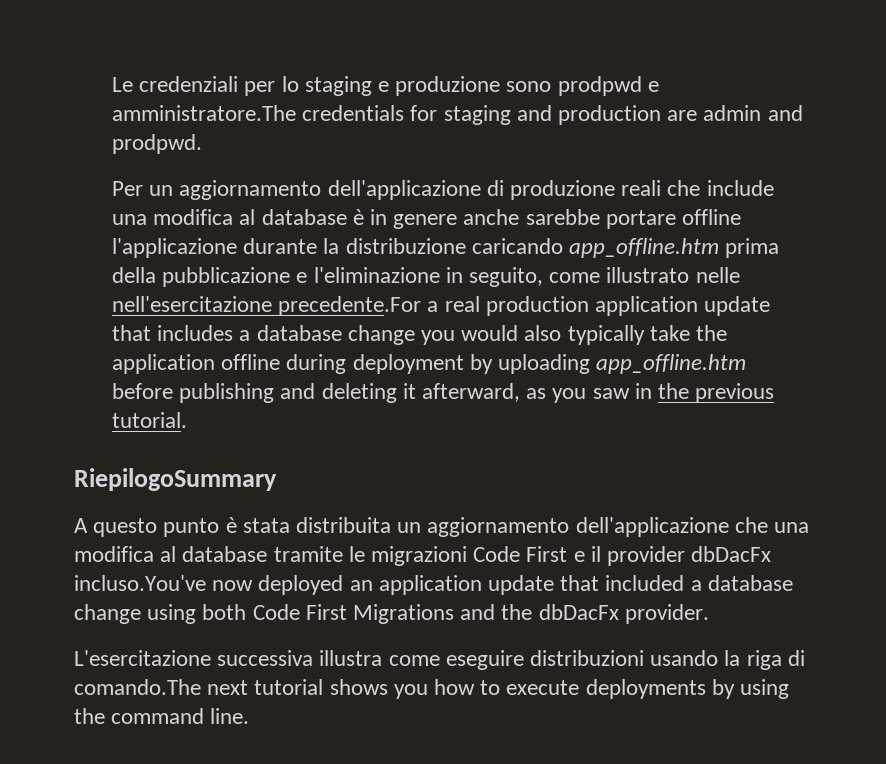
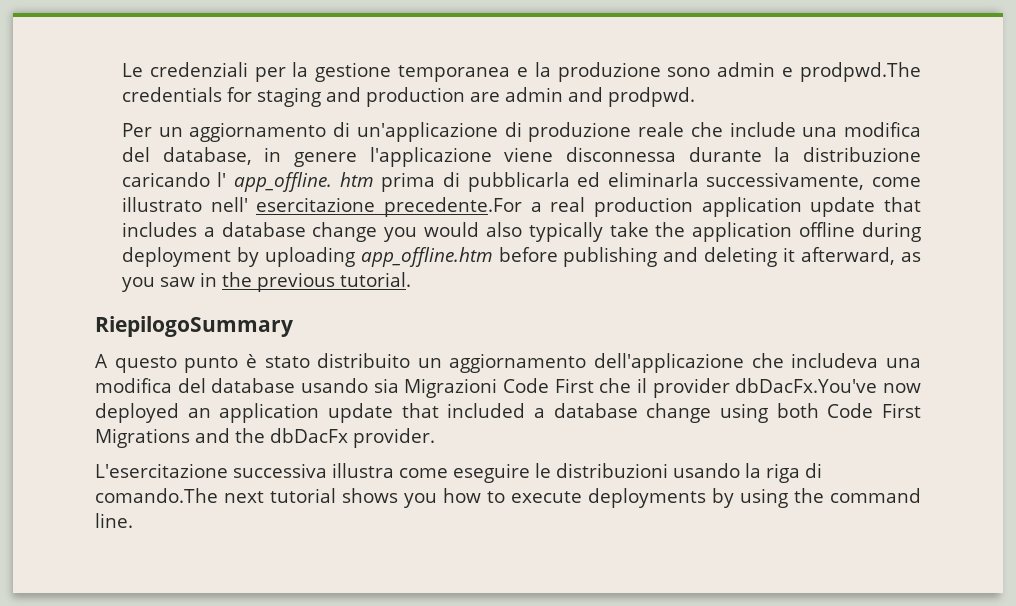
- Le credenziali per lo staging e produzione sono prodpwd e amministratore.The credentials for staging and production are admin and prodpwd.
+ Le credenziali per la gestione temporanea e la produzione sono admin e prodpwd.The credentials for staging and production are admin and prodpwd.
- Per un aggiornamento dell'applicazione di produzione reali che include una modifica al database è in genere anche sarebbe portare offline l'applicazione durante la distribuzione caricando app_offline.htm prima della pubblicazione e l'eliminazione in seguito, come illustrato nelle nell'esercitazione precedente.For a real production application update that includes a database change you would also typically take the application offline during deployment by uploading app_offline.htm before publishing and deleting it afterward, as you saw in the previous tutorial.
+ Per un aggiornamento di un'applicazione di produzione reale che include una modifica del database, in genere l'applicazione viene disconnessa durante la distribuzione caricando l' app_offline. htm prima di pubblicarla ed eliminarla successivamente, come illustrato nell' esercitazione precedente.For a real production application update that includes a database change you would also typically take the application offline during deployment by uploading app_offline.htm before publishing and deleting it afterward, as you saw in the previous tutorial.
- A questo punto è stata distribuita un aggiornamento dell'applicazione che una modifica al database tramite le migrazioni Code First e il provider dbDacFx incluso.You've now deployed an application update that included a database change using both Code First Migrations and the dbDacFx provider.
+ A questo punto è stato distribuito un aggiornamento dell'applicazione che includeva una modifica del database usando sia Migrazioni Code First che il provider dbDacFx.You've now deployed an application update that included a database change using both Code First Migrations and the dbDacFx provider.
- L'esercitazione successiva illustra come eseguire distribuzioni usando la riga di comando.The next tutorial shows you how to execute deployments by using the command line.
+ L'esercitazione successiva illustra come eseguire le distribuzioni usando la riga di comando.The next tutorial shows you how to execute deployments by using the command line.

